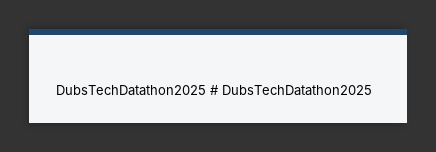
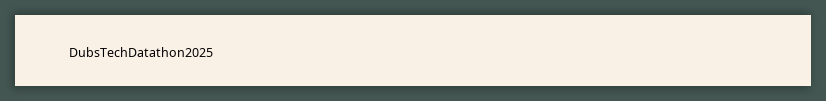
- DubsTechDatathon2025 # DubsTechDatathon2025
+ DubsTechDatathon2025

